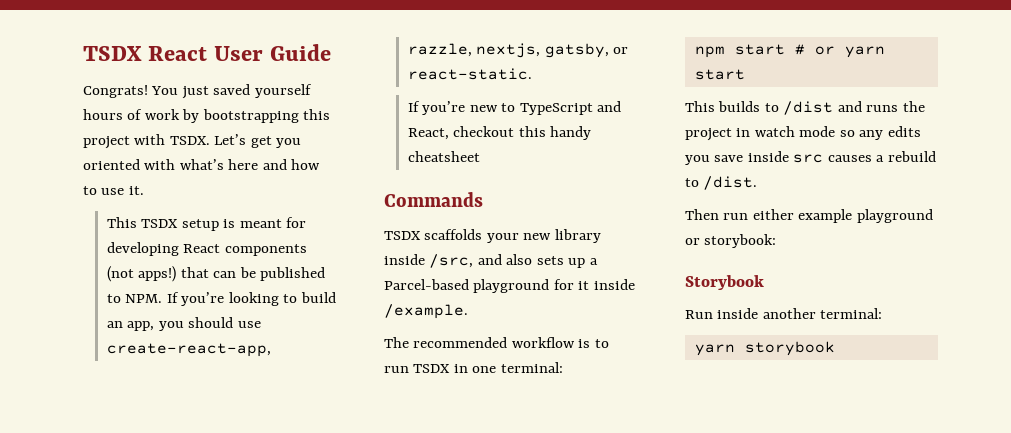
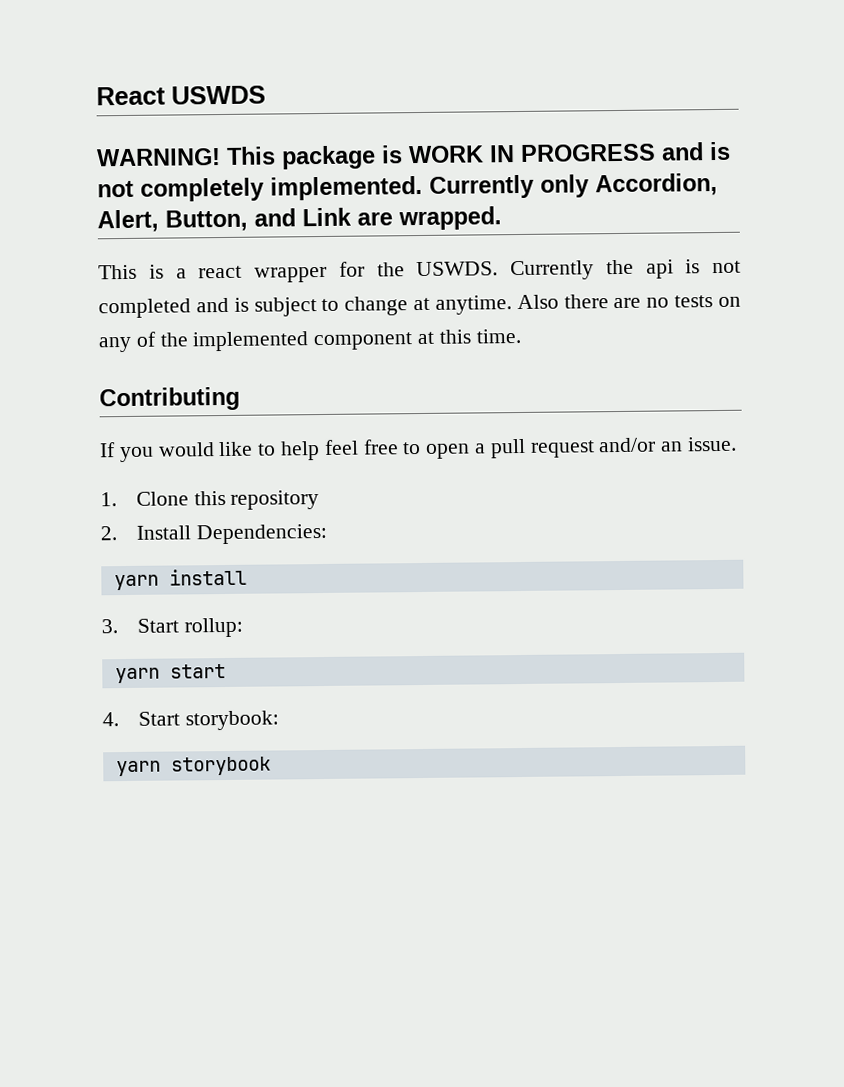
- TSDX React User Guide
- Congrats! You just saved yourself hours of work by bootstrapping this project with TSDX. Let’s get you oriented with what’s here and how to use it.
- This TSDX setup is meant for developing React components (not apps!) that can be published to NPM. If you’re looking to build an app, you should use create-react-app, razzle, nextjs, gatsby, or react-static.
- If you’re new to TypeScript and React, checkout this handy cheatsheet
- Commands
- TSDX scaffolds your new library inside /src, and also sets up a Parcel-based playground for it inside /example.
- The recommended workflow is to run TSDX in one terminal:
- npm start # or yarn start
- This builds to /dist and runs the project in watch mode so any edits you save inside src causes a rebuild to /dist.
- Then run either example playground or storybook:
- Storybook
- Run inside another terminal:
+ React USWDS
+ WARNING! This package is WORK IN PROGRESS and is not completely implemented. Currently only Accordion, Alert, Button, and Link are wrapped.
+ This is a react wrapper for the USWDS. Currently the api is not completed and is subject to change at anytime. Also there are no tests on any of the implemented component at this time.
+ Contributing
+ If you would like to help feel free to open a pull request and/or an issue.
+ 1. Clone this repository
+ 2. Install Dependencies:
+ yarn install
+ 3. Start rollup:
+ yarn start
+ 4. Start storybook:

